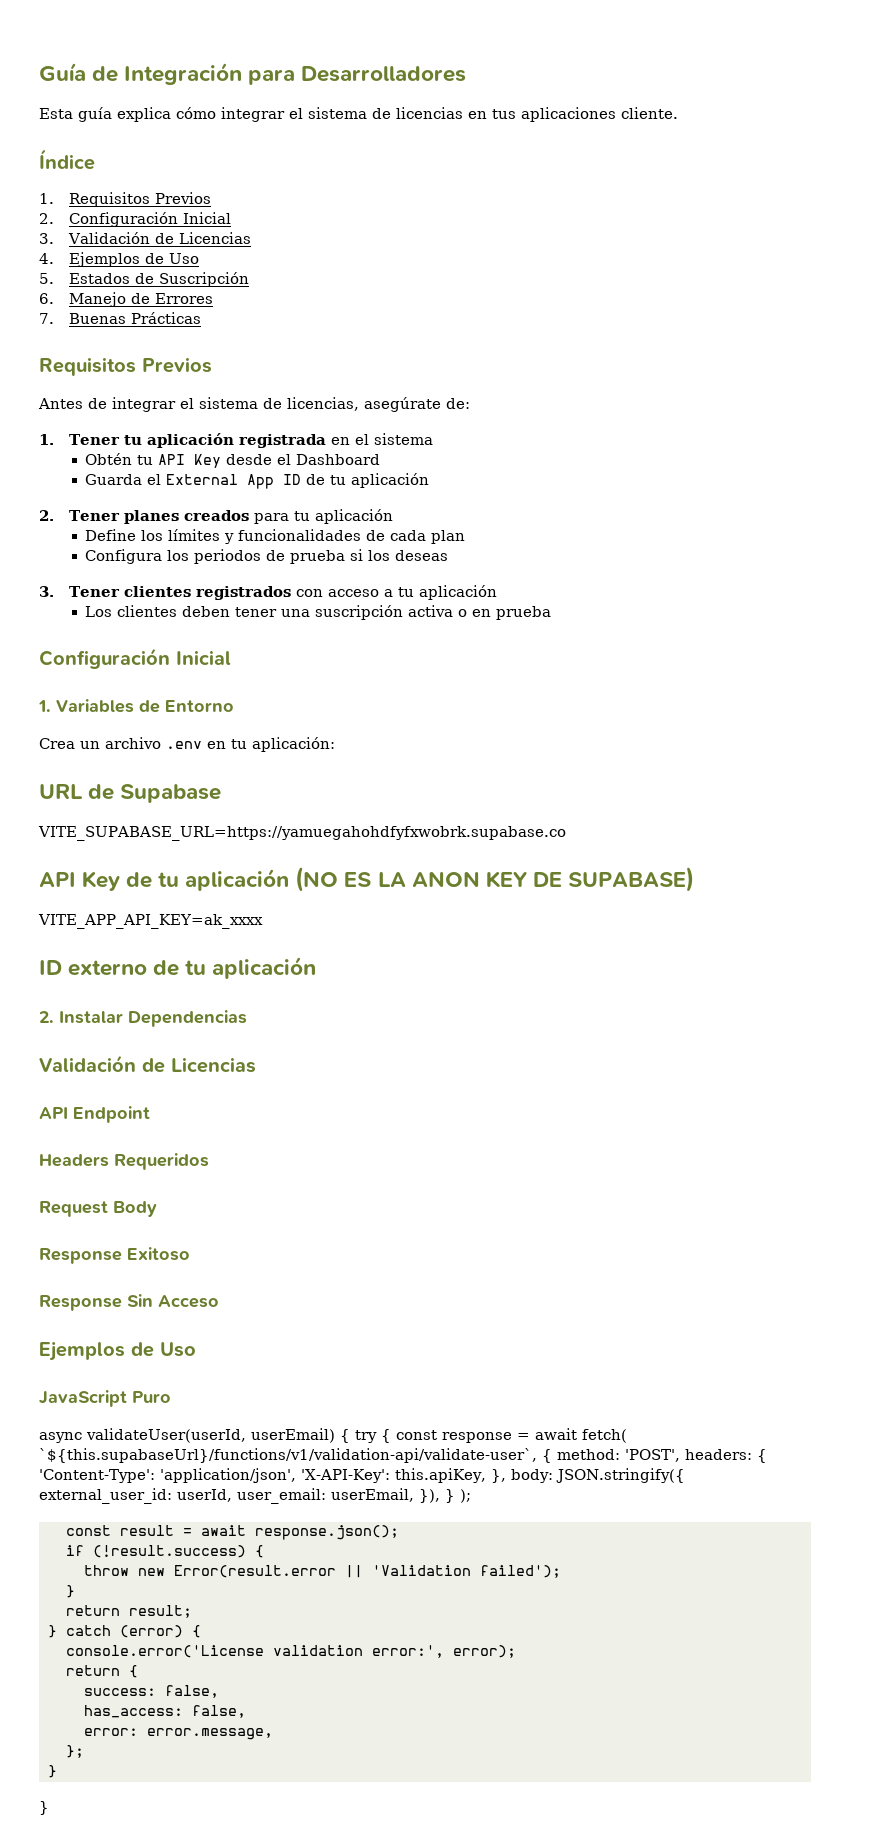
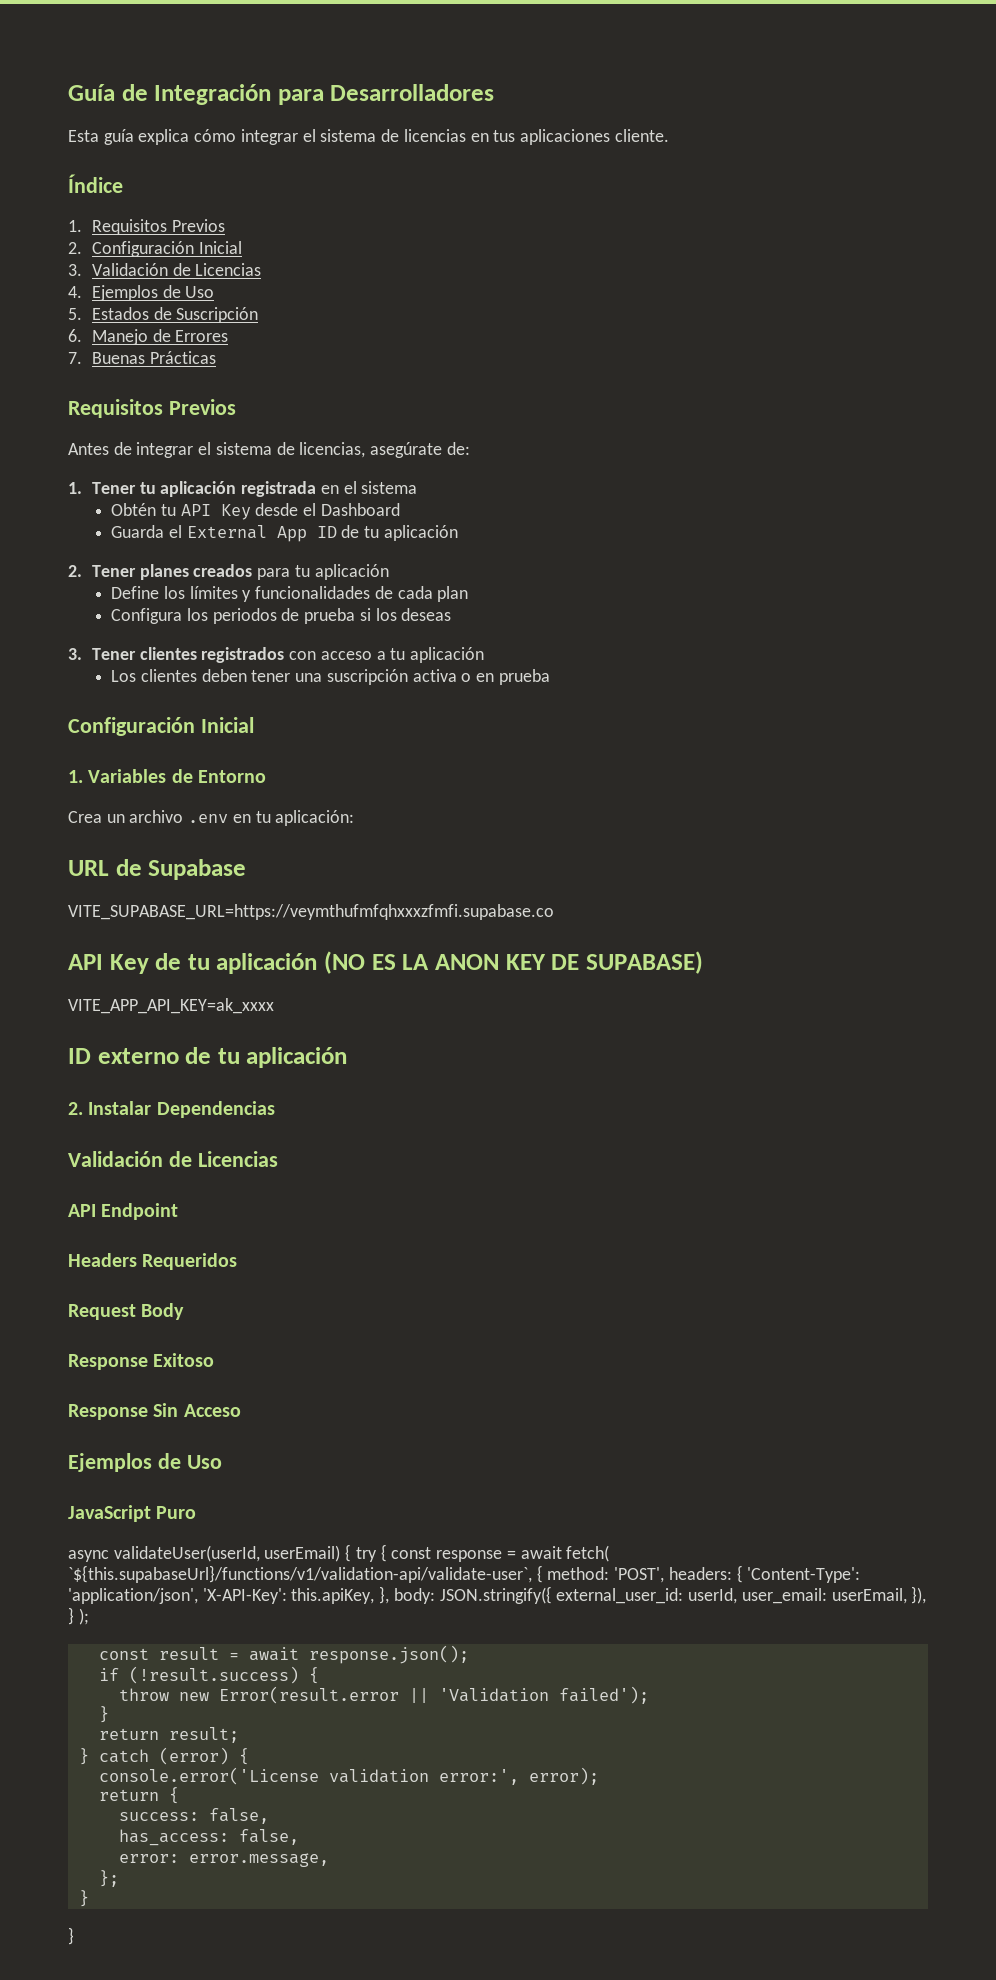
- VITE_SUPABASE_URL=https://yamuegahohdfyfxwobrk.supabase.co
+ VITE_SUPABASE_URL=https://veymthufmfqhxxxzfmfi.supabase.co

